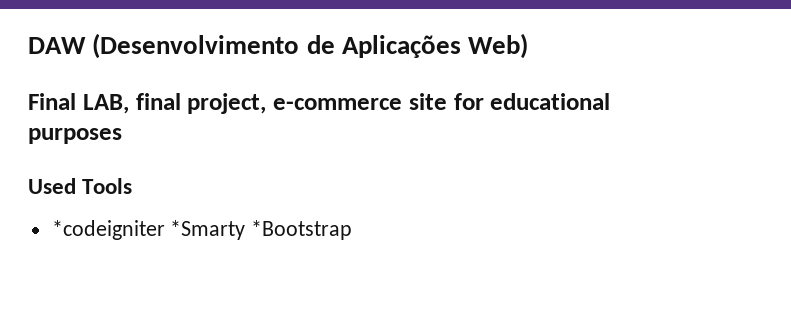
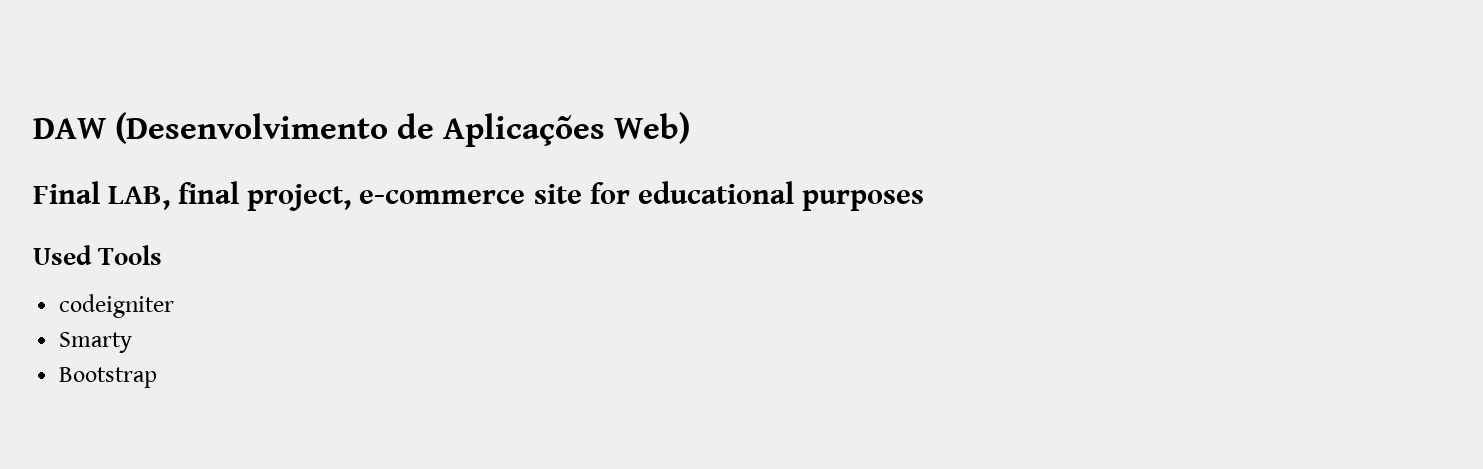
- *codeigniter *Smarty *Bootstrap
+ codeigniter
+ Smarty
+ Bootstrap

